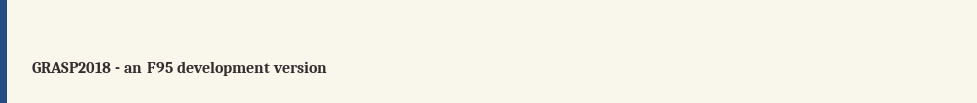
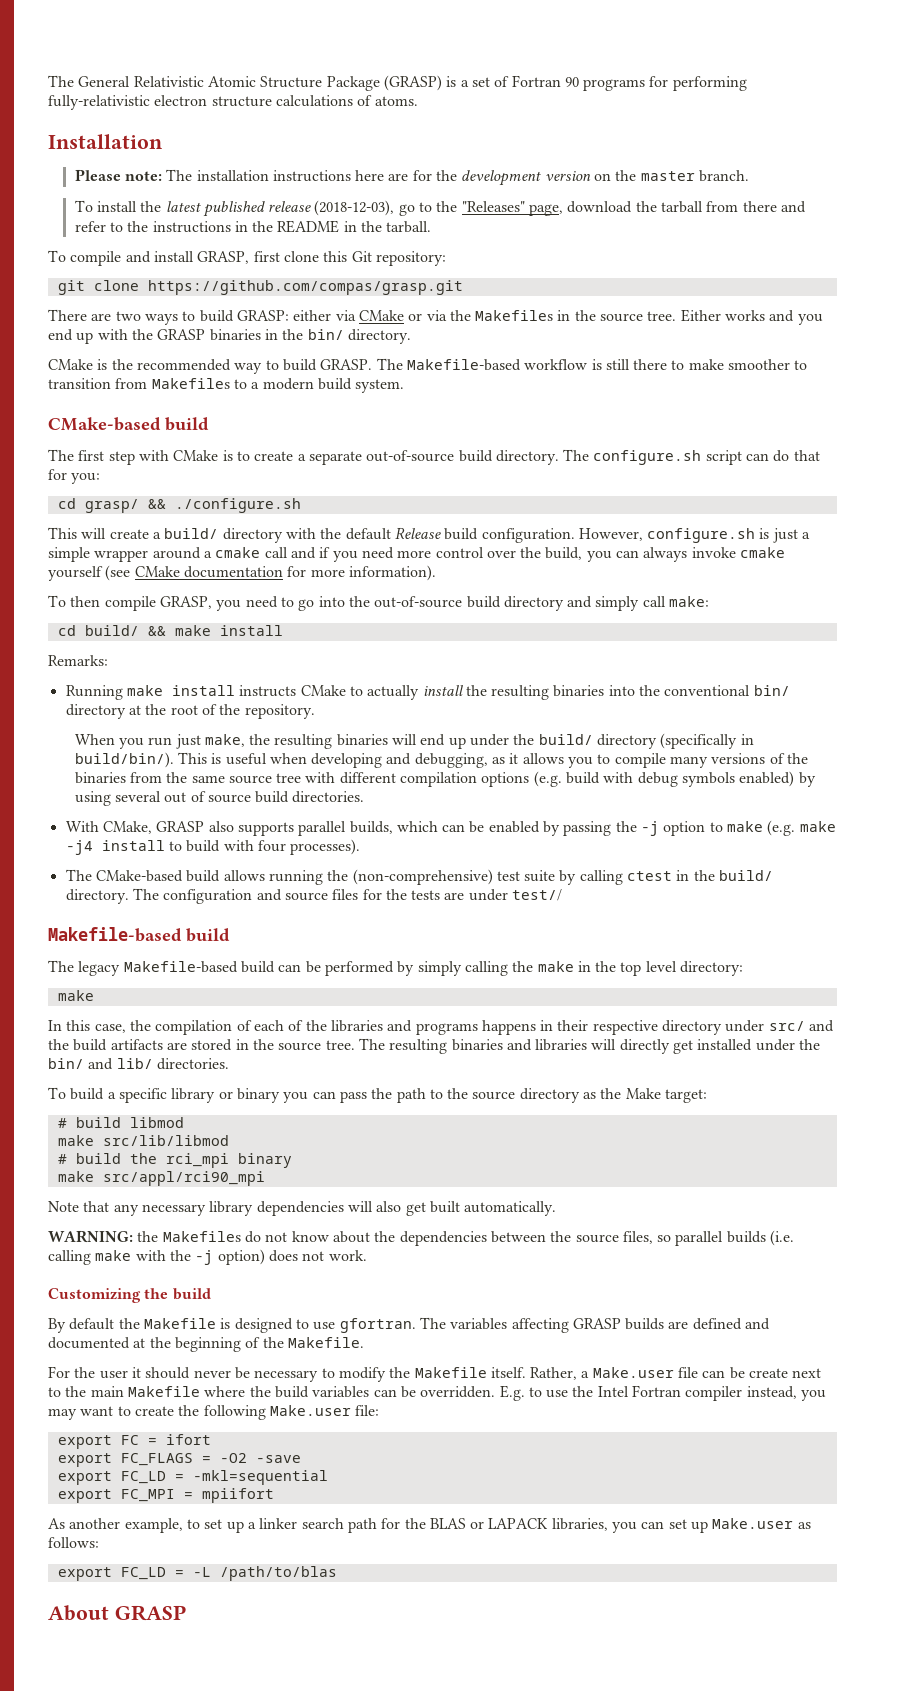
- GRASP2018 - an F95 development version
+ The General Relativistic Atomic Structure Package (GRASP) is a set of Fortran 90 programs for performing fully-relativistic electron structure calculations of atoms.
+ Installation
+ Please note: The installation instructions here are for the development version on the master branch.
+ To install the latest published release (2018-12-03), go to the "Releases" page, download the tarball from there and refer to the instructions in the README in the tarball.
+ To compile and install GRASP, first clone this Git repository:
+ git clone https://github.com/compas/grasp.git
+ There are two ways to build GRASP: either via CMake or via the Makefiles in the source tree. Either works and you end up with the GRASP binaries in the bin/ directory.
+ CMake is the recommended way to build GRASP. The Makefile-based workflow is still there to make smoother to transition from Makefiles to a modern build system.
+ CMake-based build
+ The first step with CMake is to create a separate out-of-source build directory. The configure.sh script can do that for you:
+ cd grasp/ && ./configure.sh
+ This will create a build/ directory with the default Release build configuration. However, configure.sh is just a simple wrapper around a cmake call and if you need more control over the build, you can always invoke cmake yourself (see CMake documentation for more information).
+ To then compile GRASP, you need to go into the out-of-source build directory and simply call make:
+ cd build/ && make install
+ Remarks:
+ Running make install instructs CMake to actually install the resulting binaries into the conventional bin/ directory at the root of the repository.
+ When you run just make, the resulting binaries will end up under the build/ directory (specifically in build/bin/). This is useful when developing and debugging, as it allows you to compile many versions of the binaries from the same source tree with different compilation options (e.g. build with debug symbols enabled) by using several out of source build directories.
+ With CMake, GRASP also supports parallel builds, which can be enabled by passing the -j option to make (e.g. make -j4 install to build with four processes).
+ The CMake-based build allows running the (non-comprehensive) test suite by calling ctest in the build/ directory. The configuration and source files for the tests are under test//
+ Makefile-based build
+ The legacy Makefile-based build can be performed by simply calling the make in the top level directory:
+ make
+ In this case, the compilation of each of the libraries and programs happens in their respective directory under src/ and the build artifacts are stored in the source tree. The resulting binaries and libraries will directly get installed under the bin/ and lib/ directories.
+ To build a specific library or binary you can pass the path to the source directory as the Make target:
+ # build libmod
+ make src/lib/libmod
+ # build the rci_mpi binary
+ make src/appl/rci90_mpi
+ Note that any necessary library dependencies will also get built automatically.
+ WARNING: the Makefiles do not know about the dependencies between the source files, so parallel builds (i.e. calling make with the -j option) does not work.
+ Customizing the build
+ By default the Makefile is designed to use gfortran. The variables affecting GRASP builds are defined and documented at the beginning of the Makefile.
+ For the user it should never be necessary to modify the Makefile itself. Rather, a Make.user file can be create next to the main Makefile where the build variables can be overridden. E.g. to use the Intel Fortran compiler instead, you may want to create the following Make.user file:
+ export FC = ifort
+ export FC_FLAGS = -O2 -save
+ export FC_LD = -mkl=sequential
+ export FC_MPI = mpiifort
+ As another example, to set up a linker search path for the BLAS or LAPACK libraries, you can set up Make.user as follows:
+ export FC_LD = -L /path/to/blas
+ About GRASP

